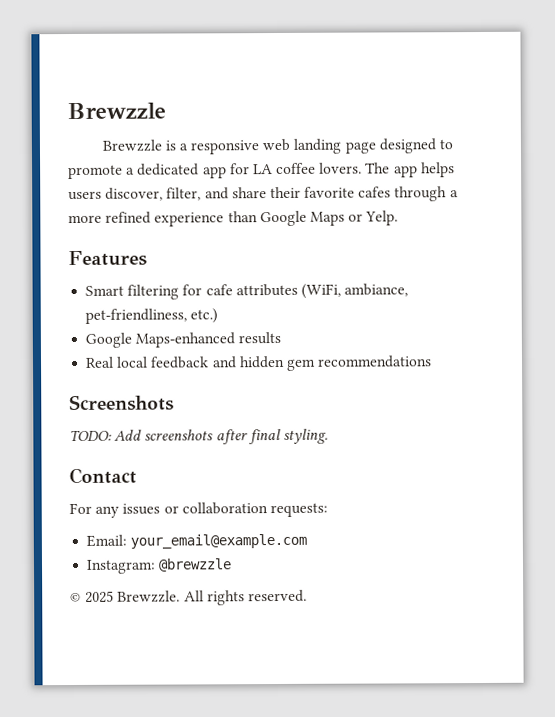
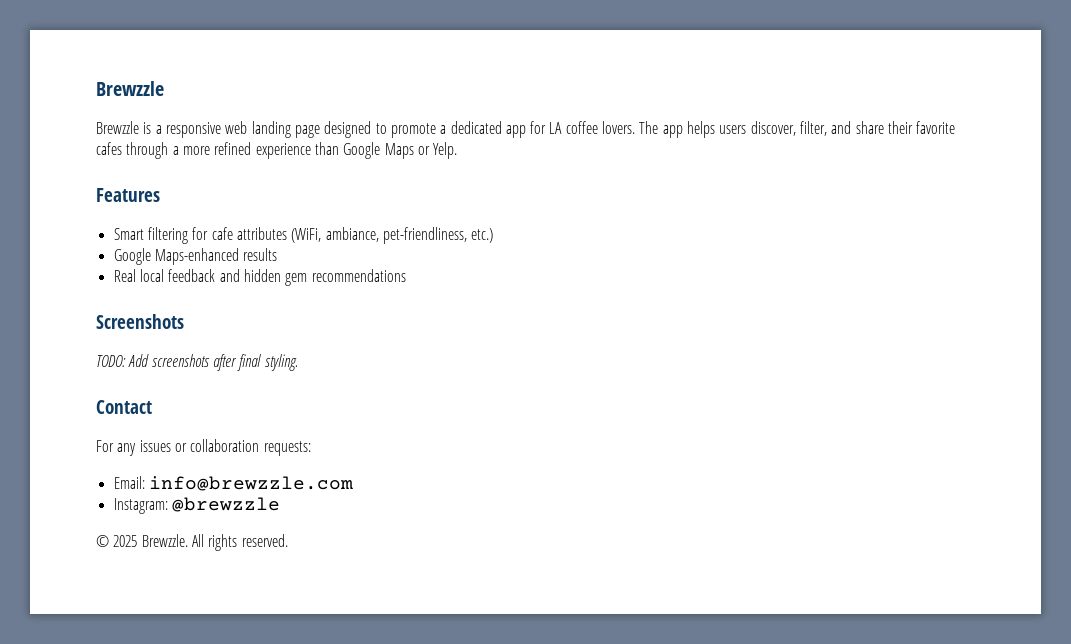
- Email: your_email@example.com
+ Email: info@brewzzle.com

